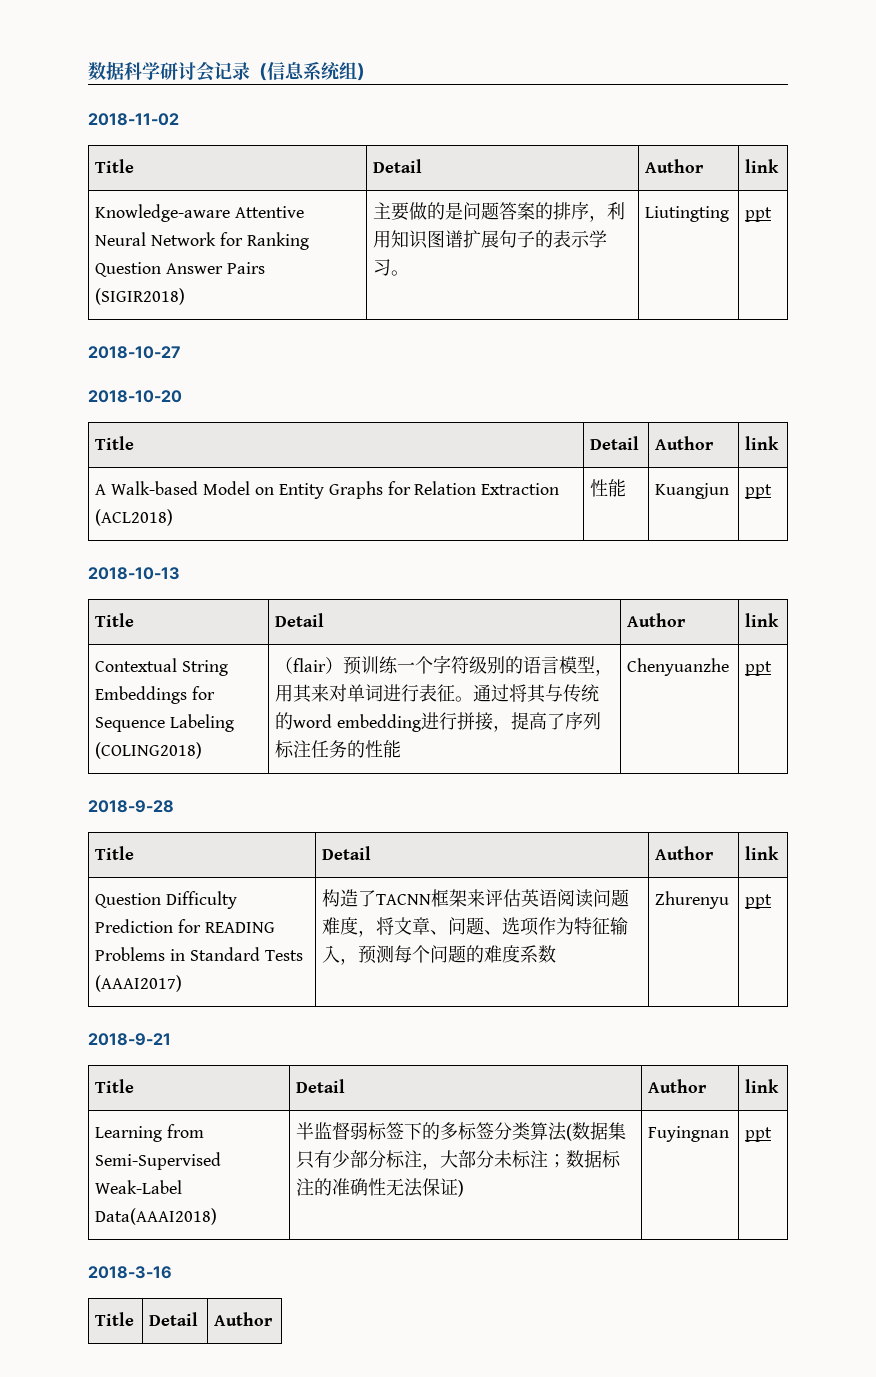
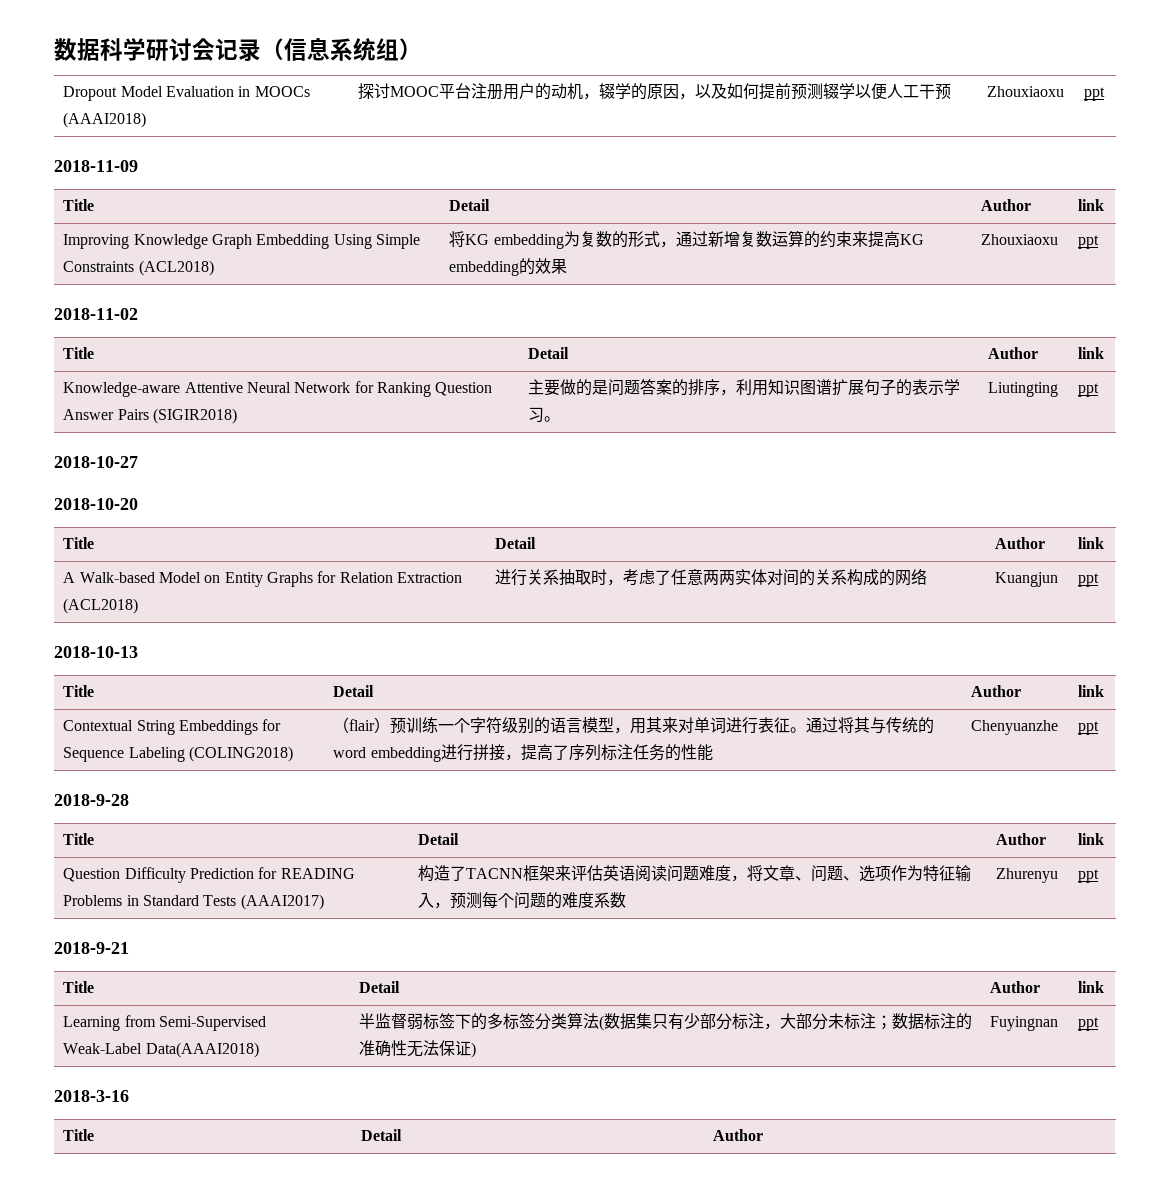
+ Dropout Model Evaluation in MOOCs (AAAI2018) | 探讨MOOC平台注册用户的动机，辍学的原因，以及如何提前预测辍学以便人工干预 | Zhouxiaoxu | ppt
+ 2018-11-09
+ Title | Detail | Author | link
+ Improving Knowledge Graph Embedding Using Simple Constraints (ACL2018) | 将KG embedding为复数的形式，通过新增复数运算的约束来提高KG embedding的效果 | Zhouxiaoxu | ppt
- A Walk-based Model on Entity Graphs for Relation Extraction (ACL2018) | 性能 | Kuangjun | ppt
+ A Walk-based Model on Entity Graphs for Relation Extraction (ACL2018) | 进行关系抽取时，考虑了任意两两实体对间的关系构成的网络 | Kuangjun | ppt

